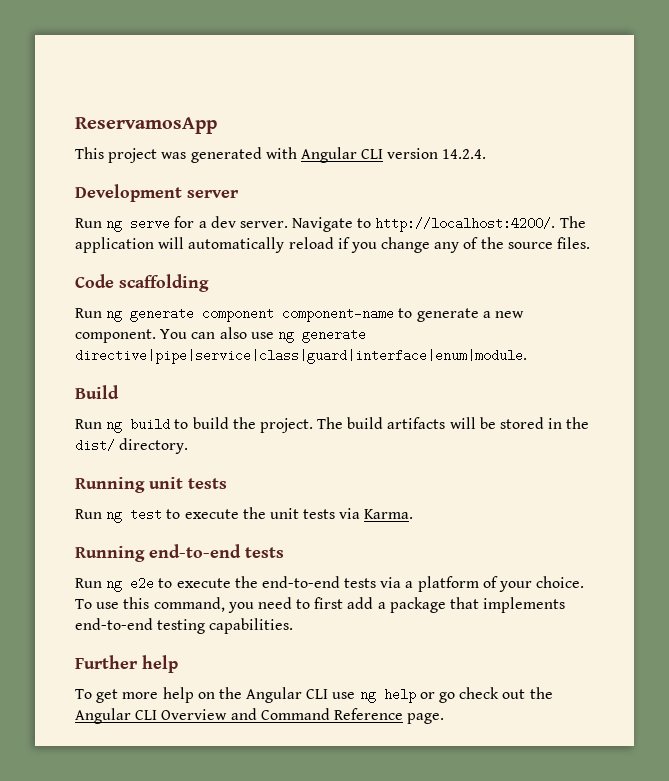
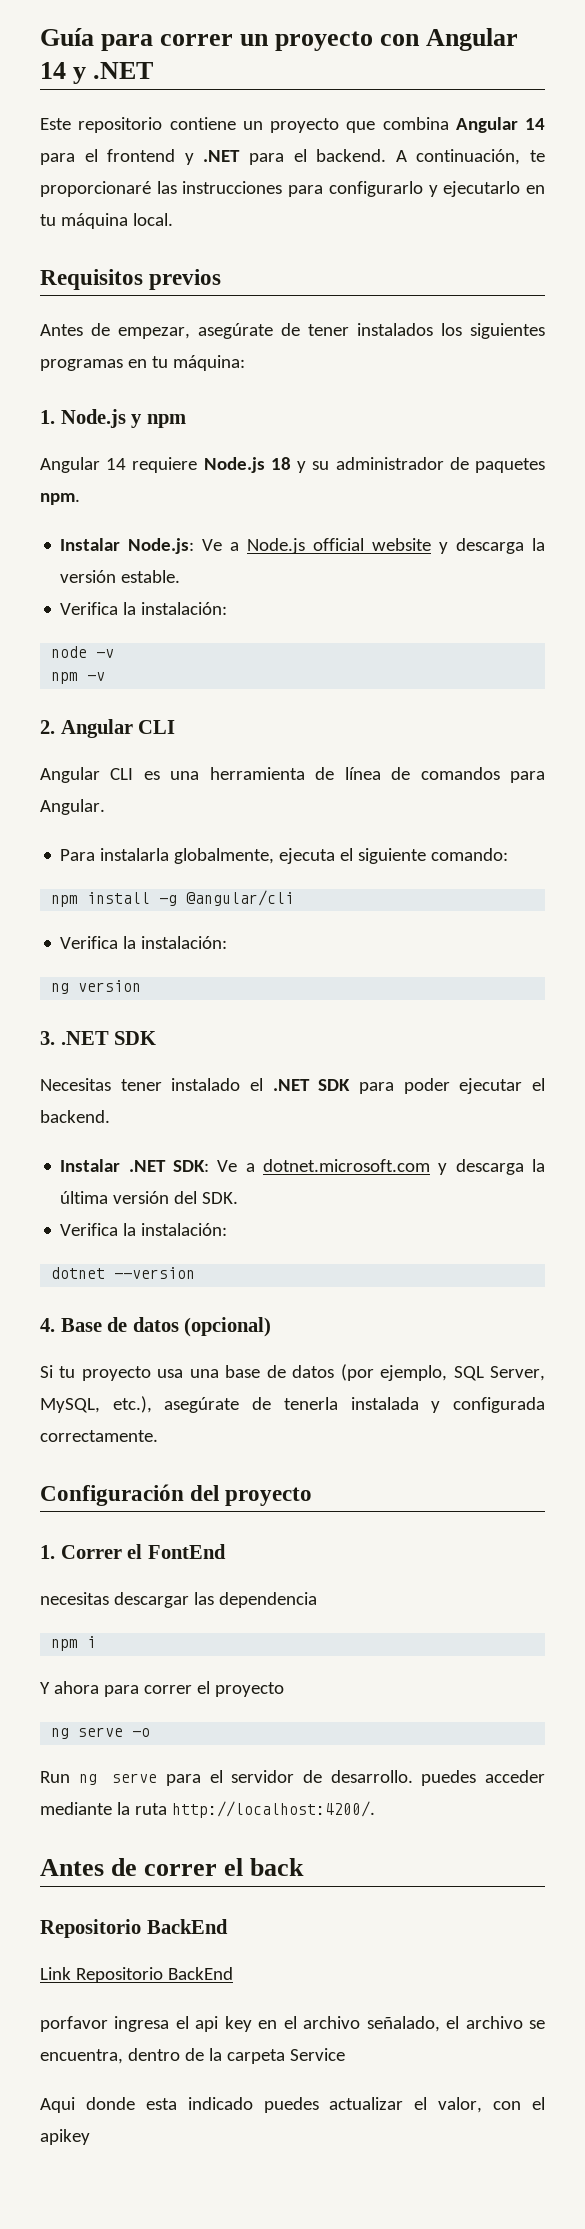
- ReservamosApp
- This project was generated with Angular CLI version 14.2.4.
- Development server
- Run ng serve for a dev server. Navigate to http://localhost:4200/. The application will automatically reload if you change any of the source files.
- Code scaffolding
- Run ng generate component component-name to generate a new component. You can also use ng generate directive|pipe|service|class|guard|interface|enum|module.
- Build
- Run ng build to build the project. The build artifacts will be stored in the dist/ directory.
- Running unit tests
- Run ng test to execute the unit tests via Karma.
- Running end-to-end tests
- Run ng e2e to execute the end-to-end tests via a platform of your choice. To use this command, you need to first add a package that implements end-to-end testing capabilities.
- Further help
- To get more help on the Angular CLI use ng help or go check out the Angular CLI Overview and Command Reference page.
+ Guía para correr un proyecto con Angular 14 y .NET
+ Este repositorio contiene un proyecto que combina Angular 14 para el frontend y .NET para el backend. A continuación, te proporcionaré las instrucciones para configurarlo y ejecutarlo en tu máquina local.
+ Requisitos previos
+ Antes de empezar, asegúrate de tener instalados los siguientes programas en tu máquina:
+ 1. Node.js y npm
+ Angular 14 requiere Node.js 18 y su administrador de paquetes npm.
+ Instalar Node.js: Ve a Node.js official website y descarga la versión estable.
+ Verifica la instalación:
+ node -v
+ npm -v
+ 2. Angular CLI
+ Angular CLI es una herramienta de línea de comandos para Angular.
+ Para instalarla globalmente, ejecuta el siguiente comando:
+ npm install -g @angular/cli
+ Verifica la instalación:
+ ng version
+ 3. .NET SDK
+ Necesitas tener instalado el .NET SDK para poder ejecutar el backend.
+ Instalar .NET SDK: Ve a dotnet.microsoft.com y descarga la última versión del SDK.
+ Verifica la instalación:
+ dotnet --version
+ 4. Base de datos (opcional)
+ Si tu proyecto usa una base de datos (por ejemplo, SQL Server, MySQL, etc.), asegúrate de tenerla instalada y configurada correctamente.
+ Configuración del proyecto
+ 1. Correr el FontEnd
+ necesitas descargar las dependencia
+ npm i
+ Y ahora para correr el proyecto
+ ng serve -o
+ Run ng serve para el servidor de desarrollo. puedes acceder mediante la ruta http://localhost:4200/.
+ Antes de correr el back
+ Repositorio BackEnd
+ Link Repositorio BackEnd
+ porfavor ingresa el api key en el archivo señalado, el archivo se encuentra, dentro de la carpeta Service
+ Aqui donde esta indicado puedes actualizar el valor, con el apikey

